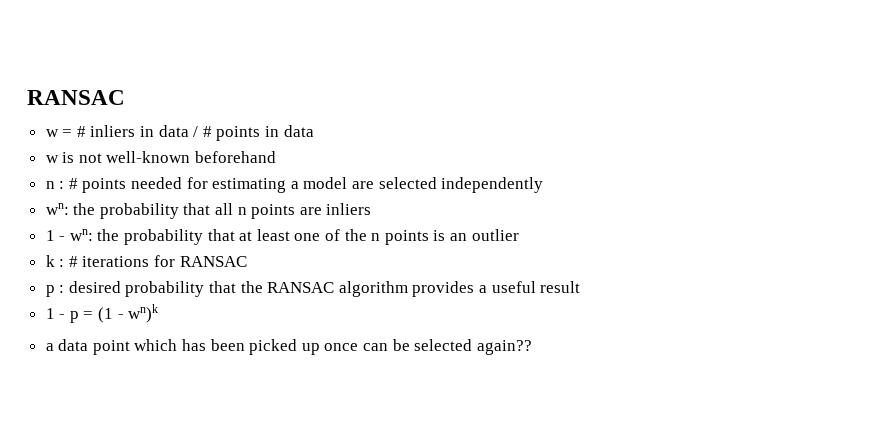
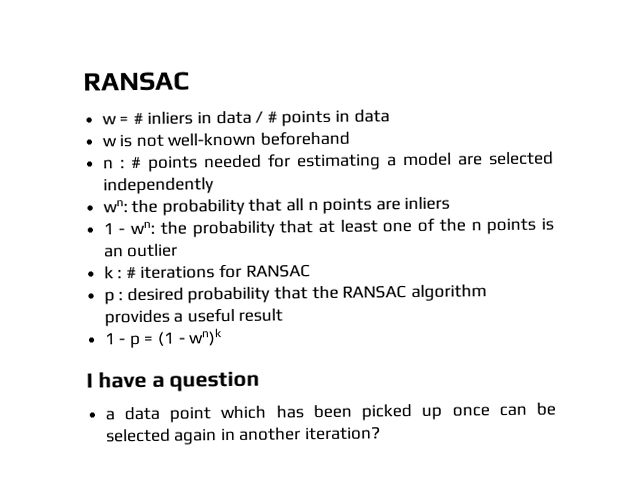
+ I have a question
- a data point which has been picked up once can be selected again??
+ a data point which has been picked up once can be selected again in another iteration?

